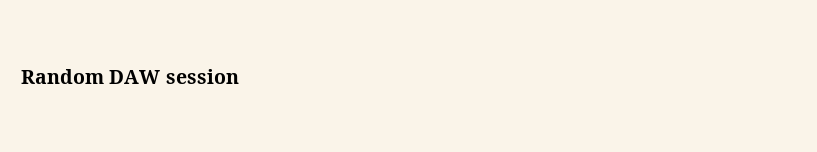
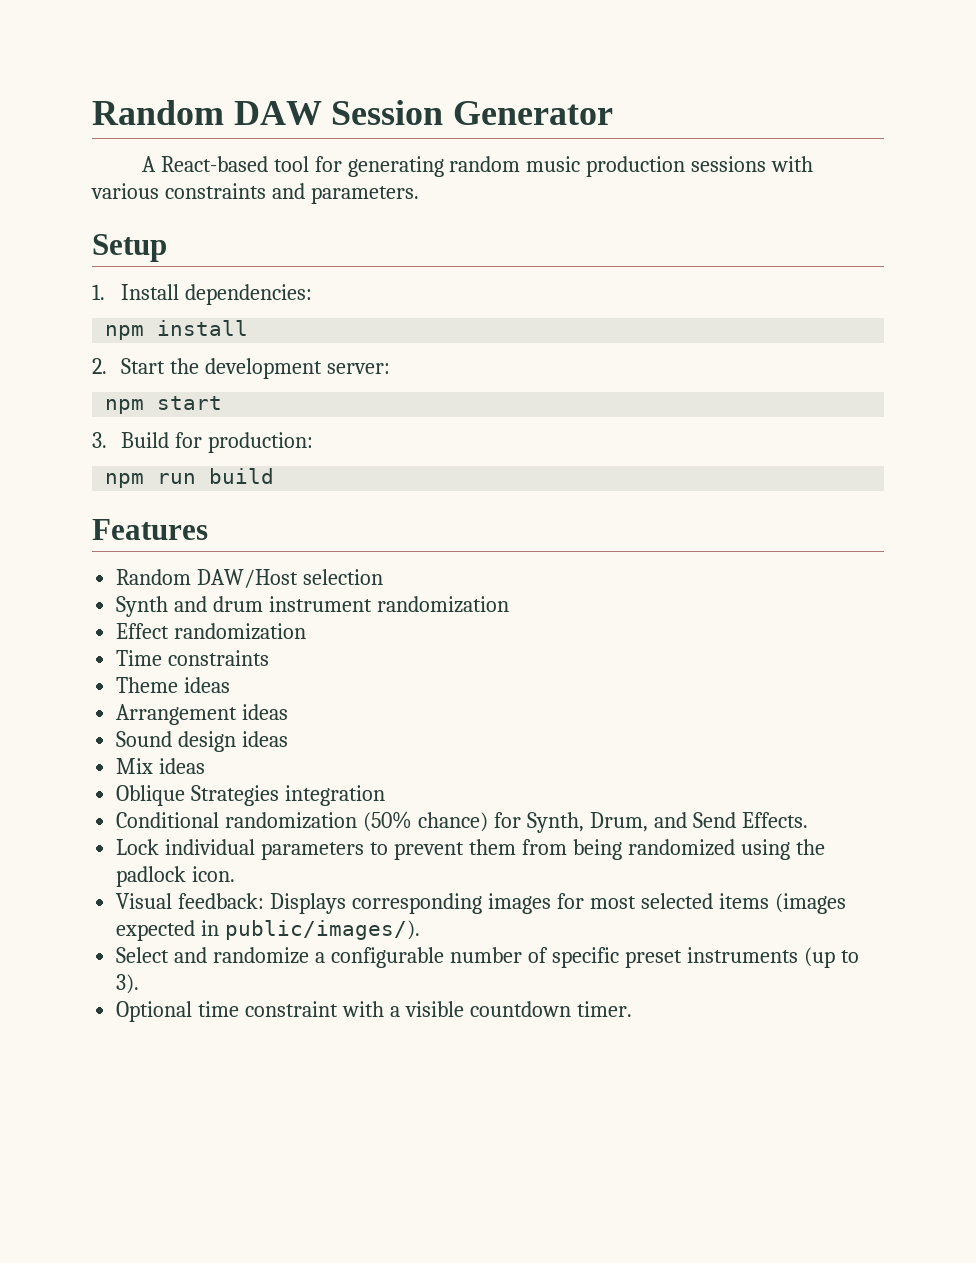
- Random DAW session
+ Random DAW Session Generator
+ A React-based tool for generating random music production sessions with various constraints and parameters.
+ Setup
+ 1. Install dependencies:
+ npm install
+ 2. Start the development server:
+ npm start
+ 3. Build for production:
+ npm run build
+ Features
+ Random DAW/Host selection
+ Synth and drum instrument randomization
+ Effect randomization
+ Time constraints
+ Theme ideas
+ Arrangement ideas
+ Sound design ideas
+ Mix ideas
+ Oblique Strategies integration
+ Conditional randomization (50% chance) for Synth, Drum, and Send Effects.
+ Lock individual parameters to prevent them from being randomized using the padlock icon.
+ Visual feedback: Displays corresponding images for most selected items (images expected in public/images/).
+ Select and randomize a configurable number of specific preset instruments (up to 3).
+ Optional time constraint with a visible countdown timer.

